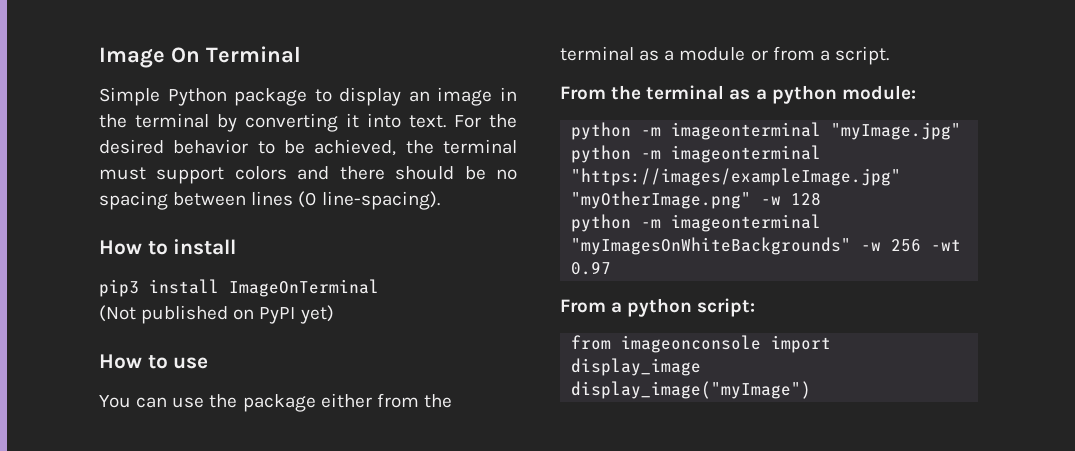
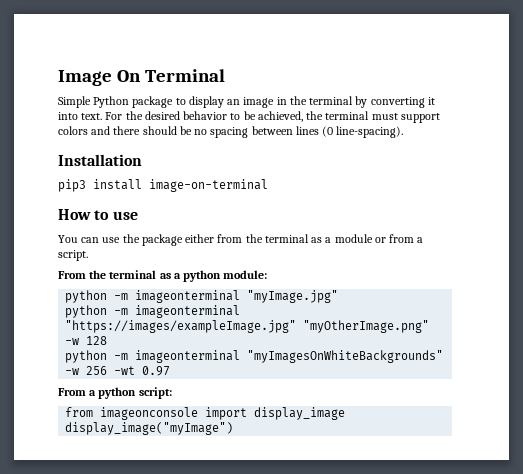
- How to install
+ Installation
- pip3 install ImageOnTerminal
- (Not published on PyPI yet)
+ pip3 install image-on-terminal

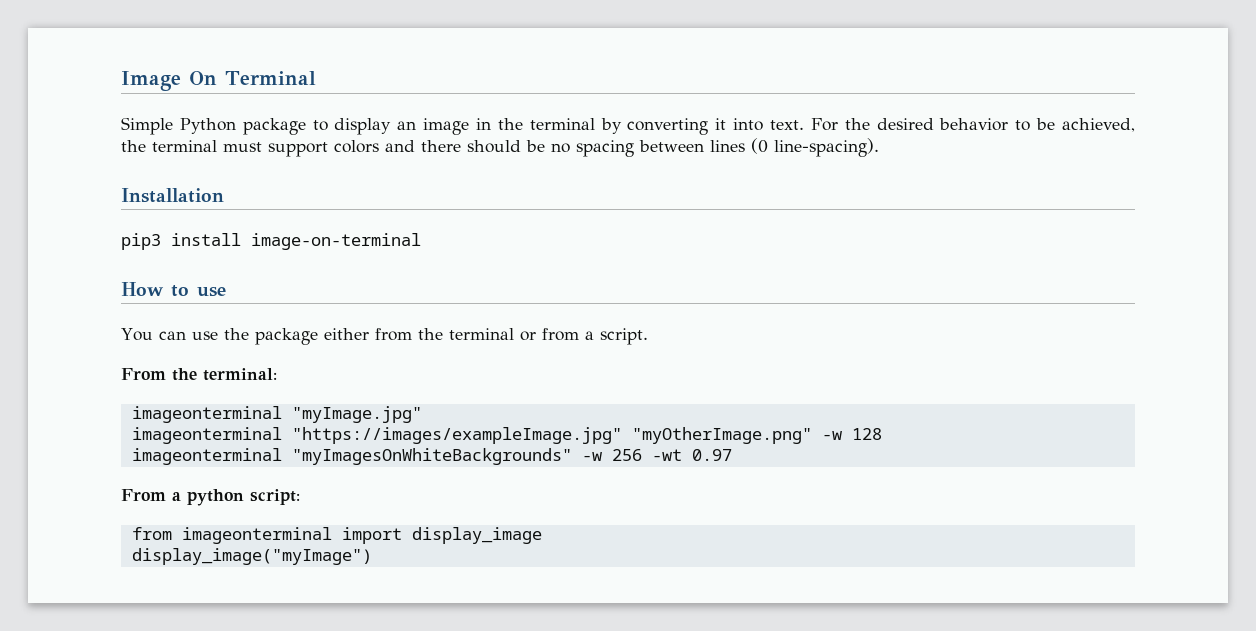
- You can use the package either from the terminal as a module or from a script.
+ You can use the package either from the terminal or from a script.
- From the terminal as a python module:
- python -m imageonterminal "myImage.jpg"
+ From the terminal:
+ imageonterminal "myImage.jpg"
- python -m imageonterminal "https://images/exampleImage.jpg" "myOtherImage.png" -w 128
+ imageonterminal "https://images/exampleImage.jpg" "myOtherImage.png" -w 128
- python -m imageonterminal "myImagesOnWhiteBackgrounds" -w 256 -wt 0.97
+ imageonterminal "myImagesOnWhiteBackgrounds" -w 256 -wt 0.97
- from imageonconsole import display_image
+ from imageonterminal import display_image

